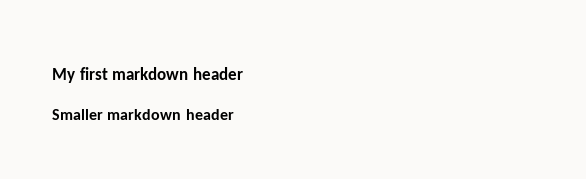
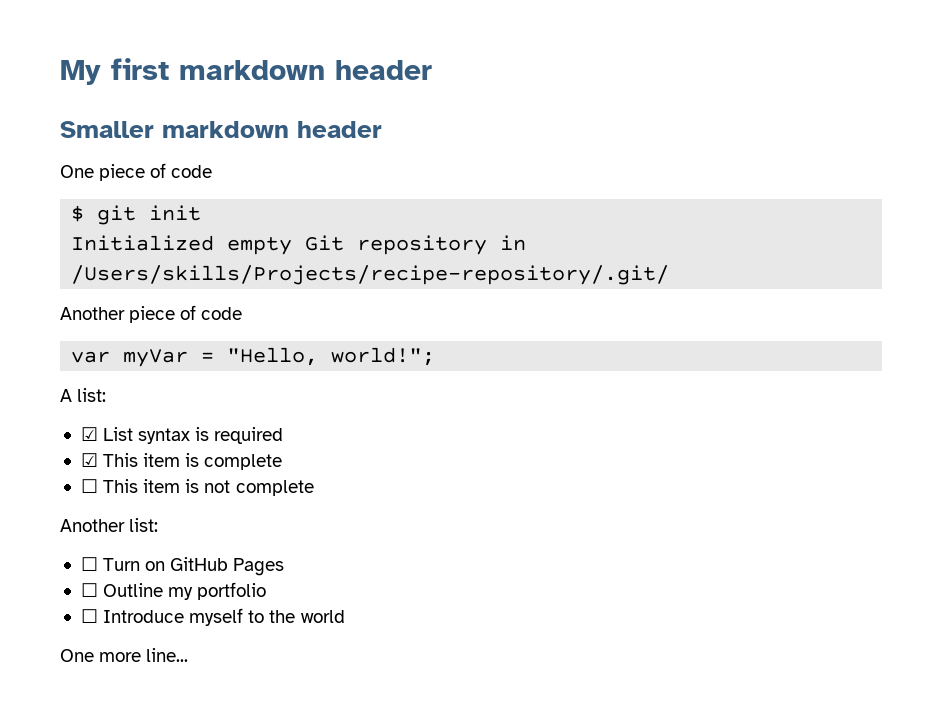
+ One piece of code
+ $ git init
+ Initialized empty Git repository in /Users/skills/Projects/recipe-repository/.git/
+ Another piece of code
+ var myVar = "Hello, world!";
+ A list:
+ ☑ List syntax is required
+ ☑ This item is complete
+ ☐ This item is not complete
+ Another list:
+ ☐ Turn on GitHub Pages
+ ☐ Outline my portfolio
+ ☐ Introduce myself to the world
+ One more line...

